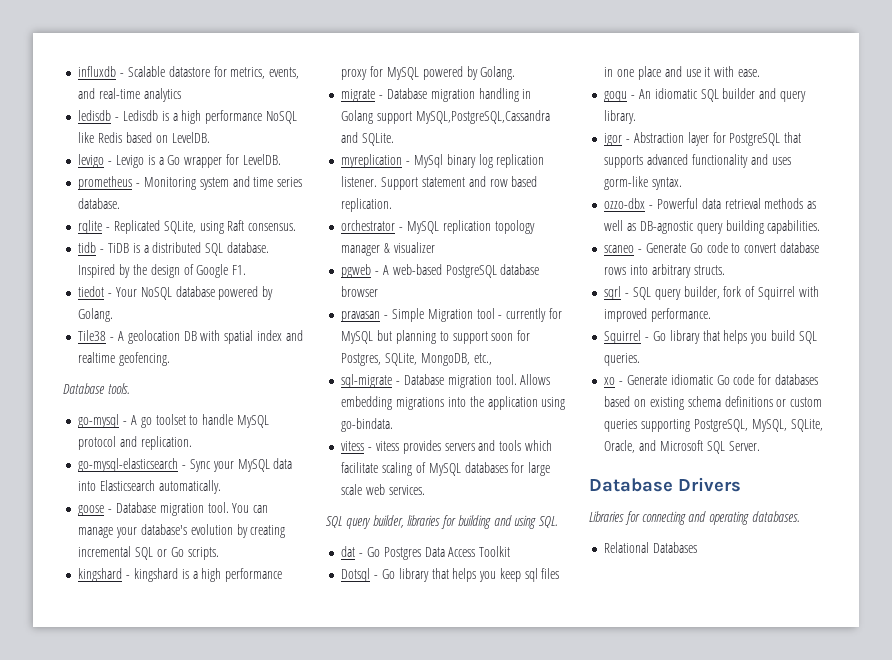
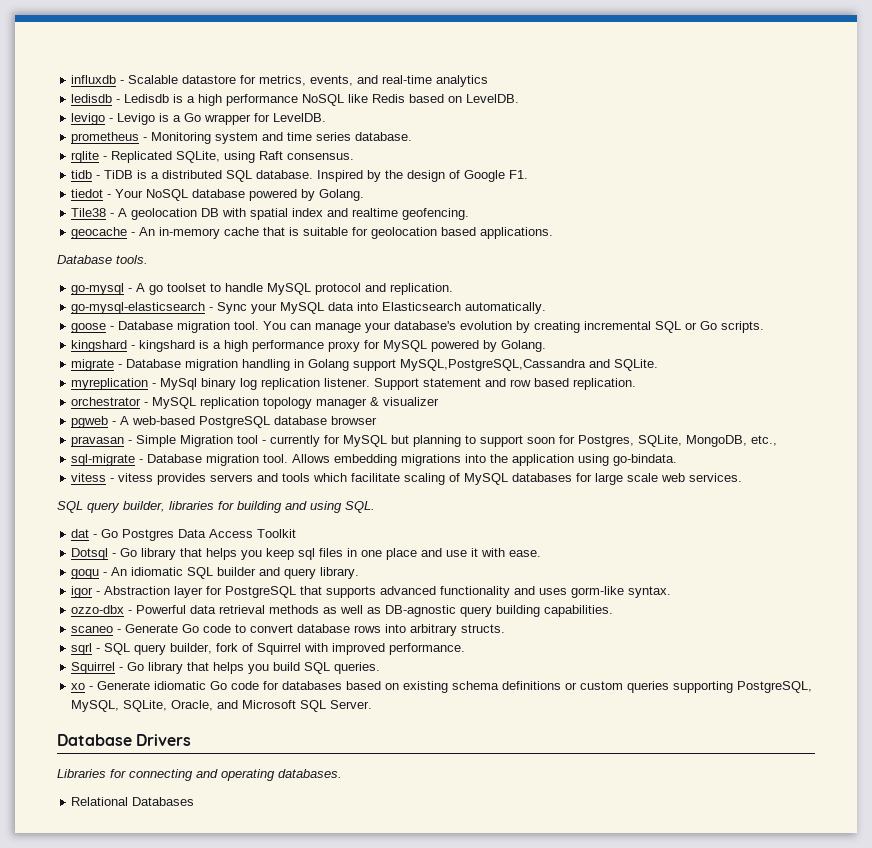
+ geocache - An in-memory cache that is suitable for geolocation based applications.

